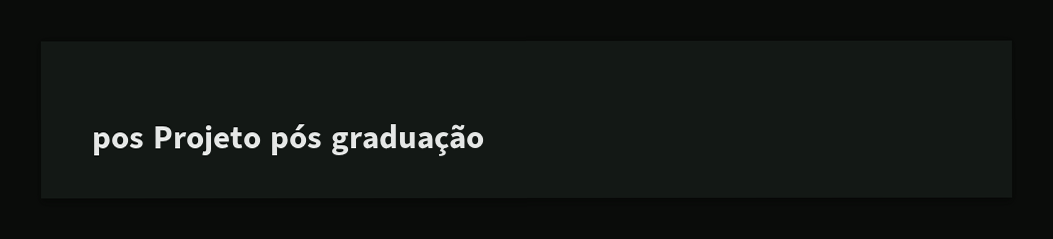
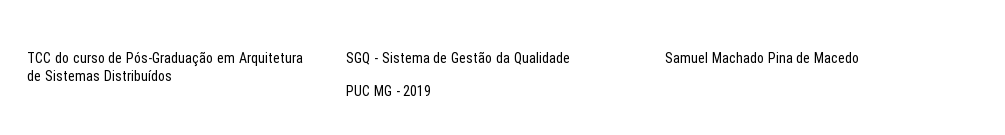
- pos Projeto pós graduação
+ TCC do curso de Pós-Graduação em Arquitetura de Sistemas Distribuídos
+ SGQ - Sistema de Gestão da Qualidade
+ PUC MG - 2019
+ Samuel Machado Pina de Macedo

